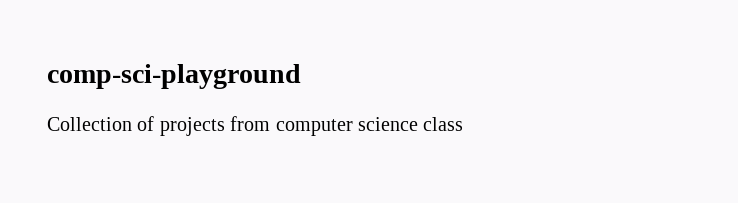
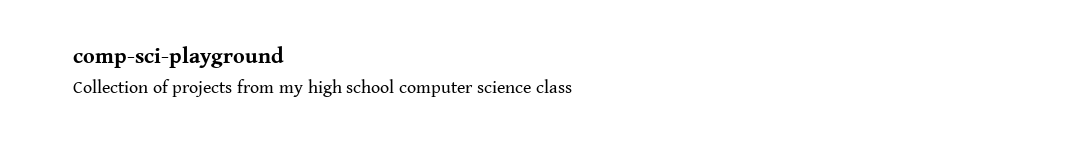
- Collection of projects from computer science class
+ Collection of projects from my high school computer science class

